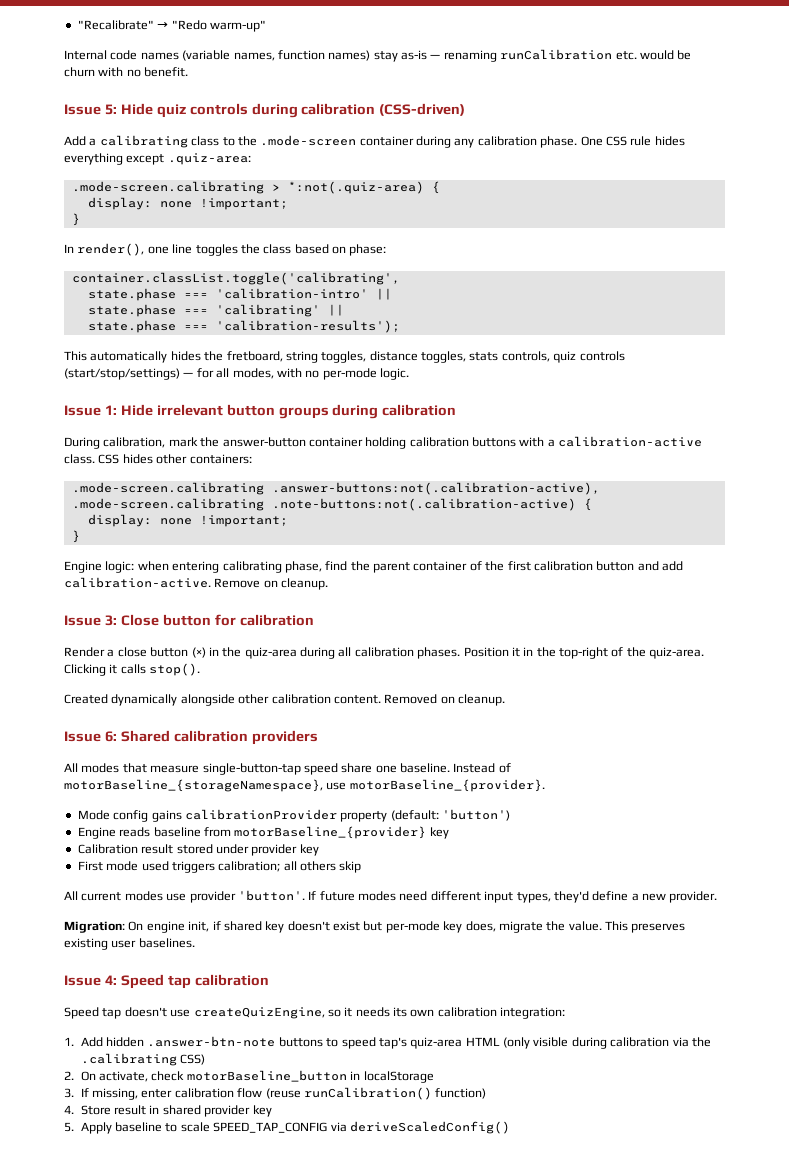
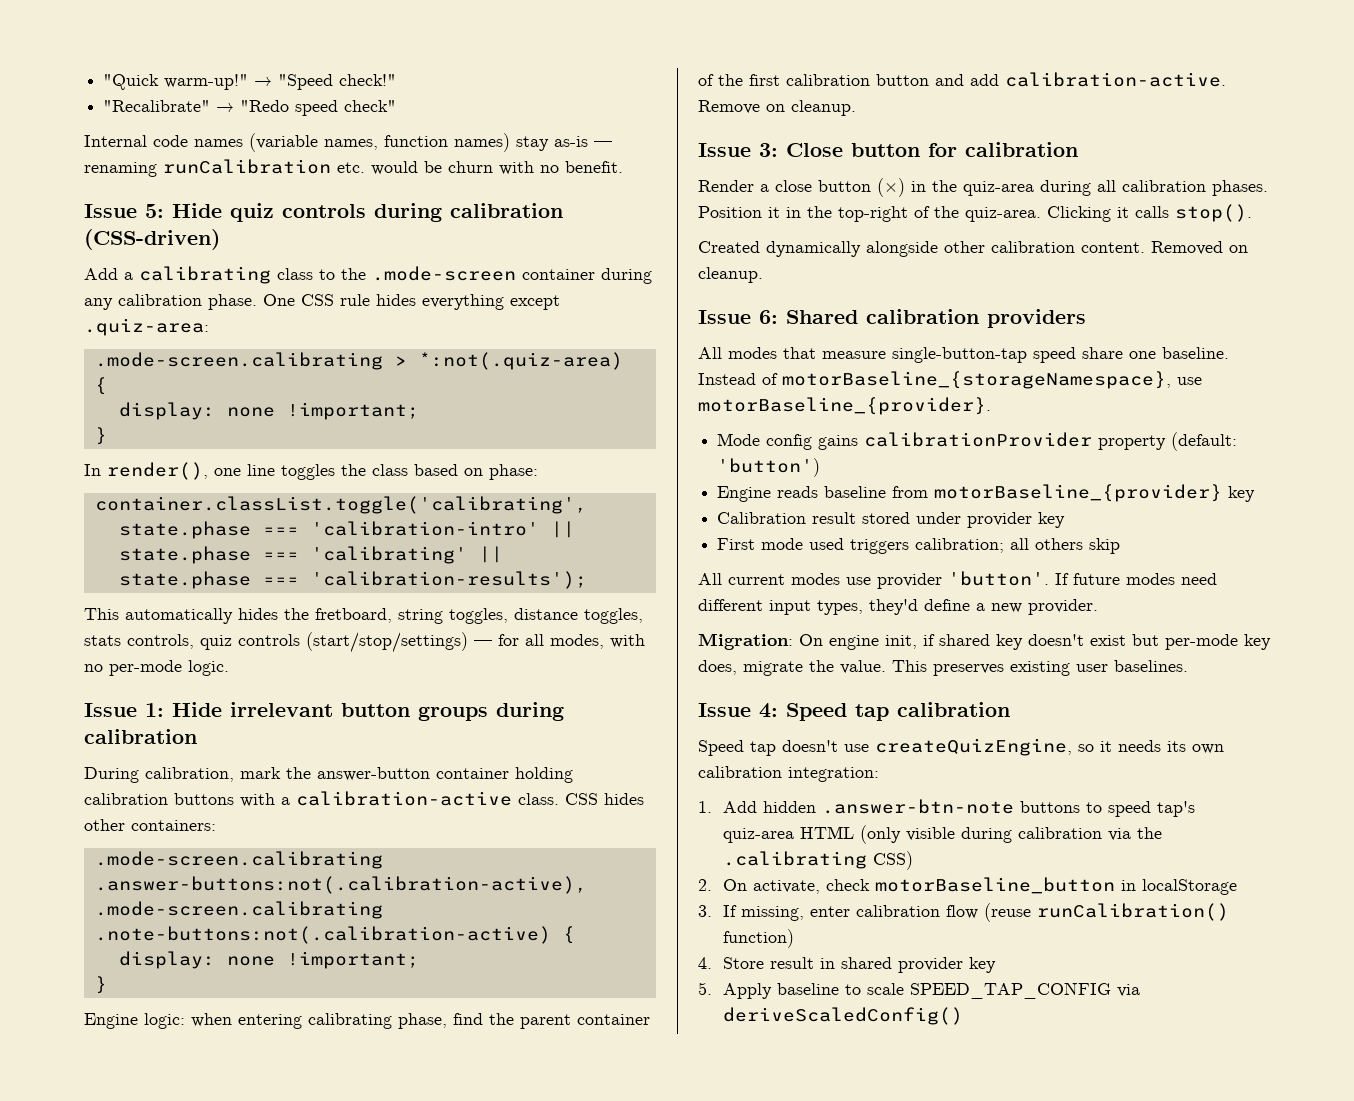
+ "Quick warm-up!" → "Speed check!"
- "Recalibrate" → "Redo warm-up"
+ "Recalibrate" → "Redo speed check"

